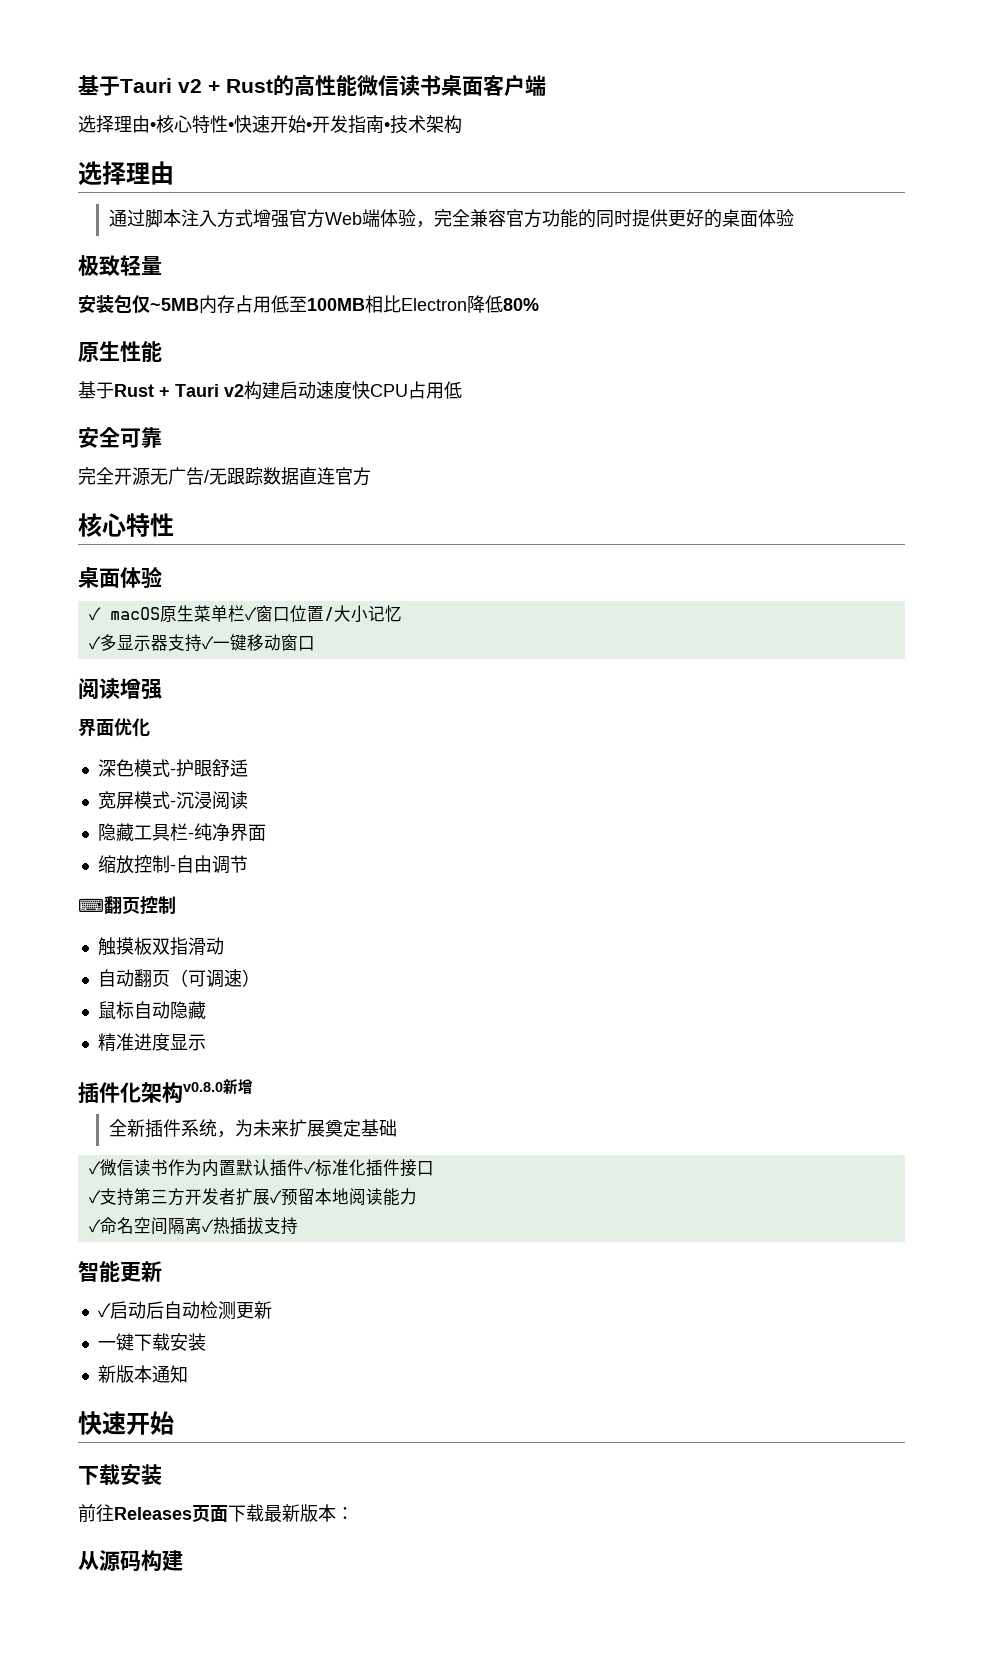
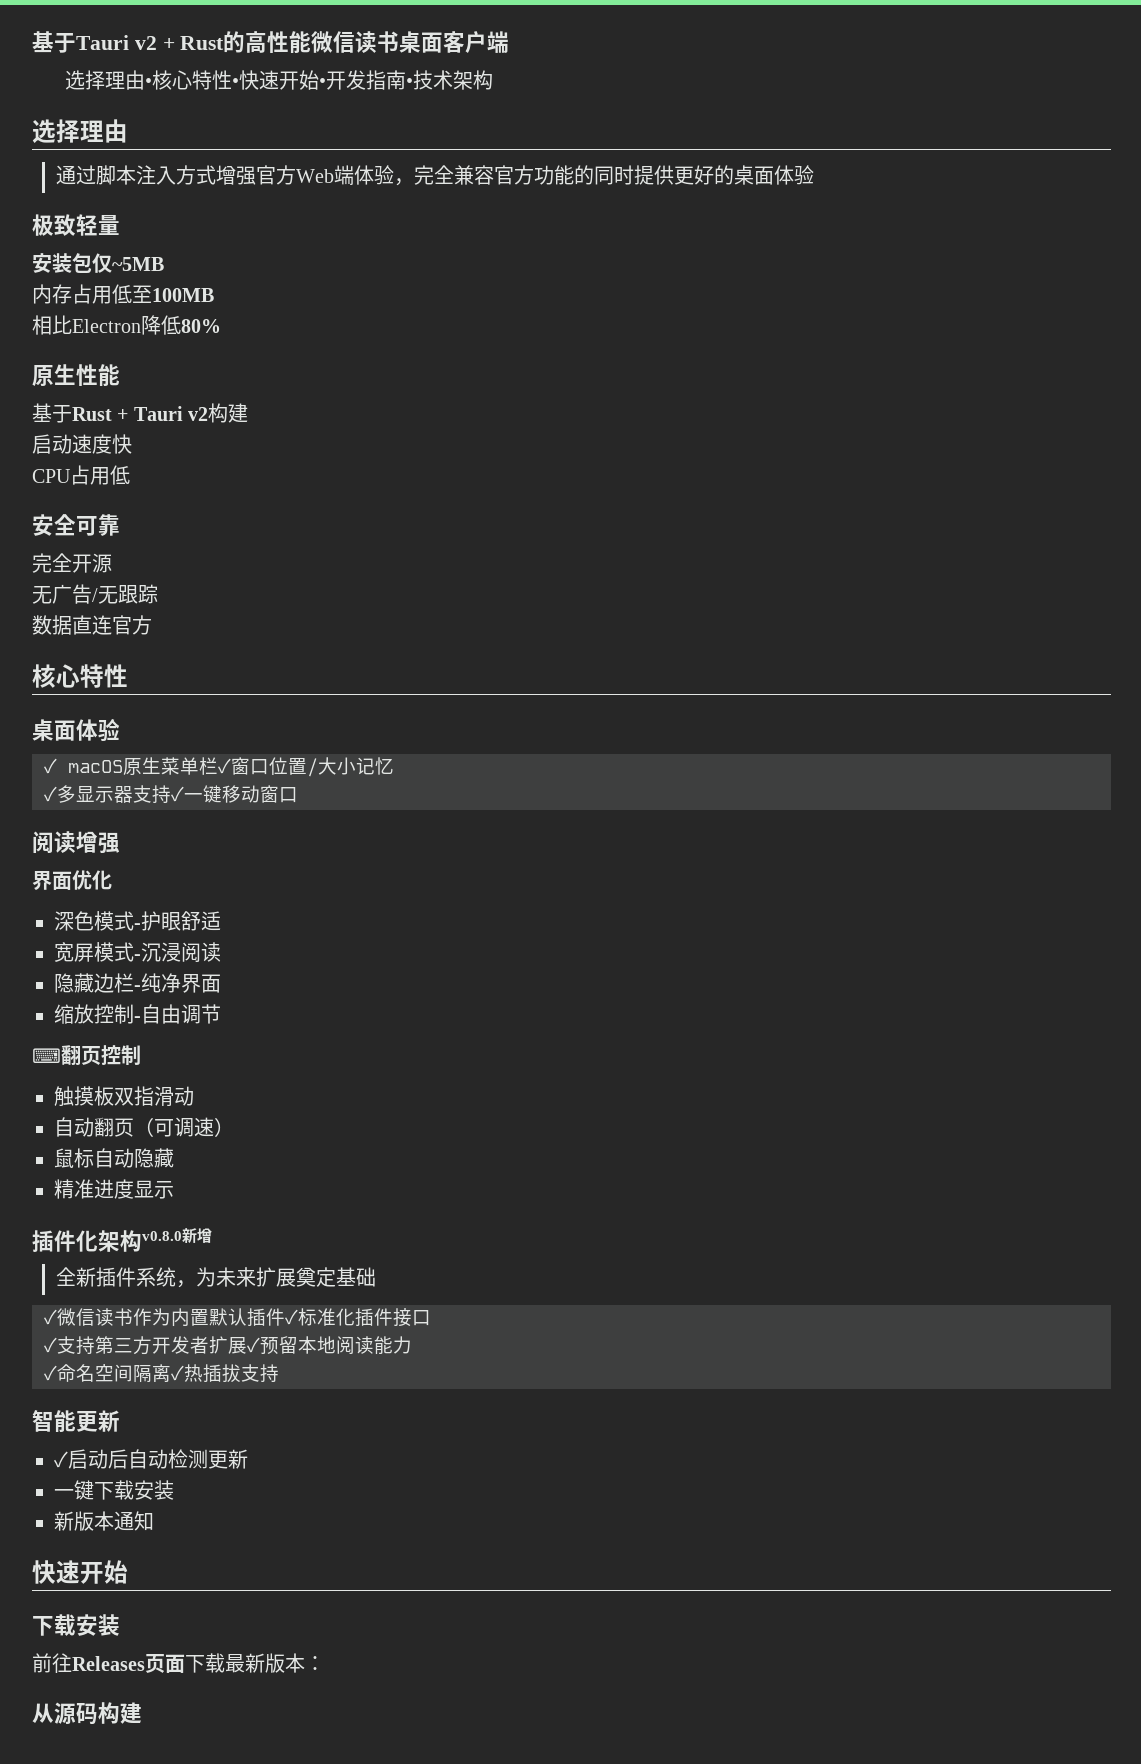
- 安装包仅~5MB内存占用低至100MB相比Electron降低80%
+ 安装包仅~5MB
+ 内存占用低至100MB
+ 相比Electron降低80%
- 基于Rust + Tauri v2构建启动速度快CPU占用低
+ 基于Rust + Tauri v2构建
+ 启动速度快
+ CPU占用低
- 完全开源无广告/无跟踪数据直连官方
+ 完全开源
+ 无广告/无跟踪
+ 数据直连官方
- 隐藏工具栏-纯净界面
+ 隐藏边栏-纯净界面

